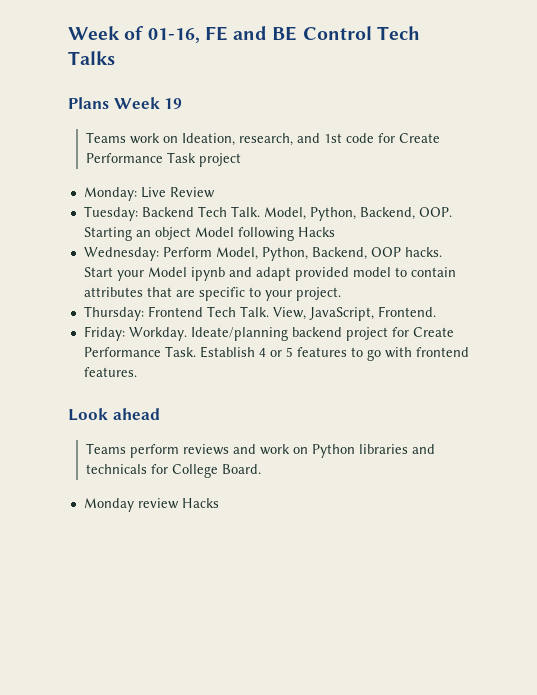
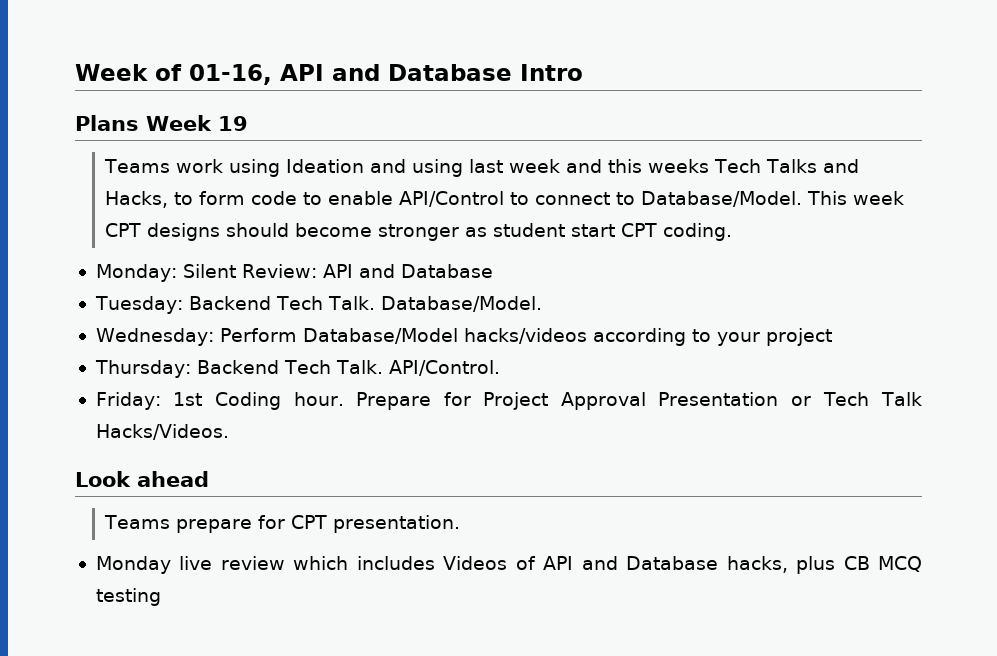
- Week of 01-16, FE and BE Control Tech Talks
+ Week of 01-16, API and Database Intro
- Teams work on Ideation, research, and 1st code for Create Performance Task project
- Monday: Live Review
- Tuesday: Backend Tech Talk. Model, Python, Backend, OOP. Starting an object Model following Hacks
- Wednesday: Perform Model, Python, Backend, OOP hacks. Start your Model ipynb and adapt provided model to contain attributes that are specific to your project.
+ Teams work using Ideation and using last week and this weeks Tech Talks and Hacks, to form code to enable API/Control to connect to Database/Model. This week CPT designs should become stronger as student start CPT coding.
+ Monday: Silent Review: API and Database
+ Tuesday: Backend Tech Talk. Database/Model.
+ Wednesday: Perform Database/Model hacks/videos according to your project
- Thursday: Frontend Tech Talk. View, JavaScript, Frontend.
- Friday: Workday. Ideate/planning backend project for Create Performance Task. Establish 4 or 5 features to go with frontend features.
+ Thursday: Backend Tech Talk. API/Control.
+ Friday: 1st Coding hour. Prepare for Project Approval Presentation or Tech Talk Hacks/Videos.
  Look ahead
- Teams perform reviews and work on Python libraries and technicals for College Board.
- Monday review Hacks
+ Teams prepare for CPT presentation.
+ Monday live review which includes Videos of API and Database hacks, plus CB MCQ testing

